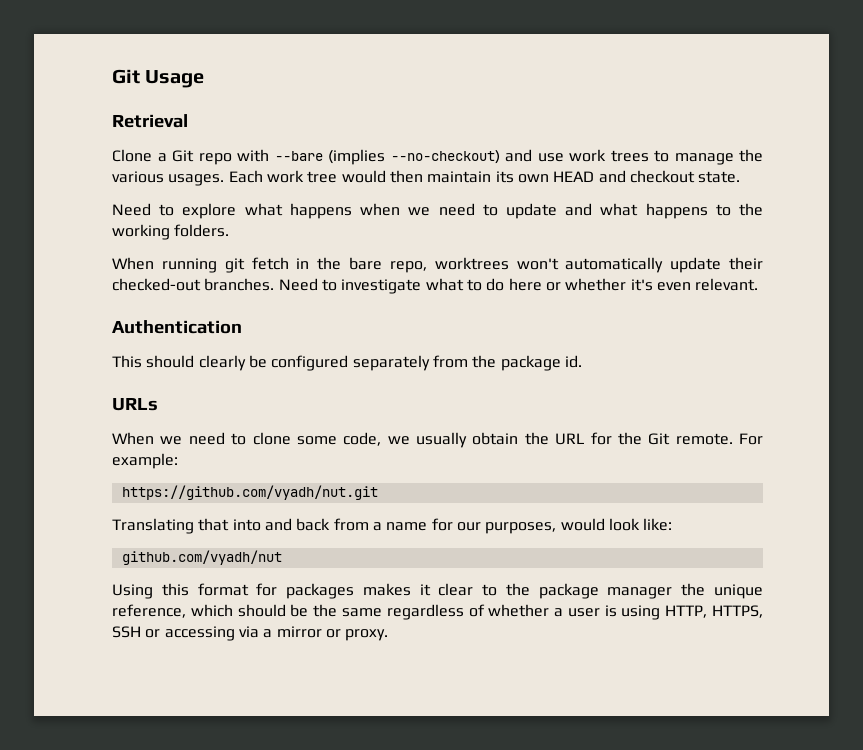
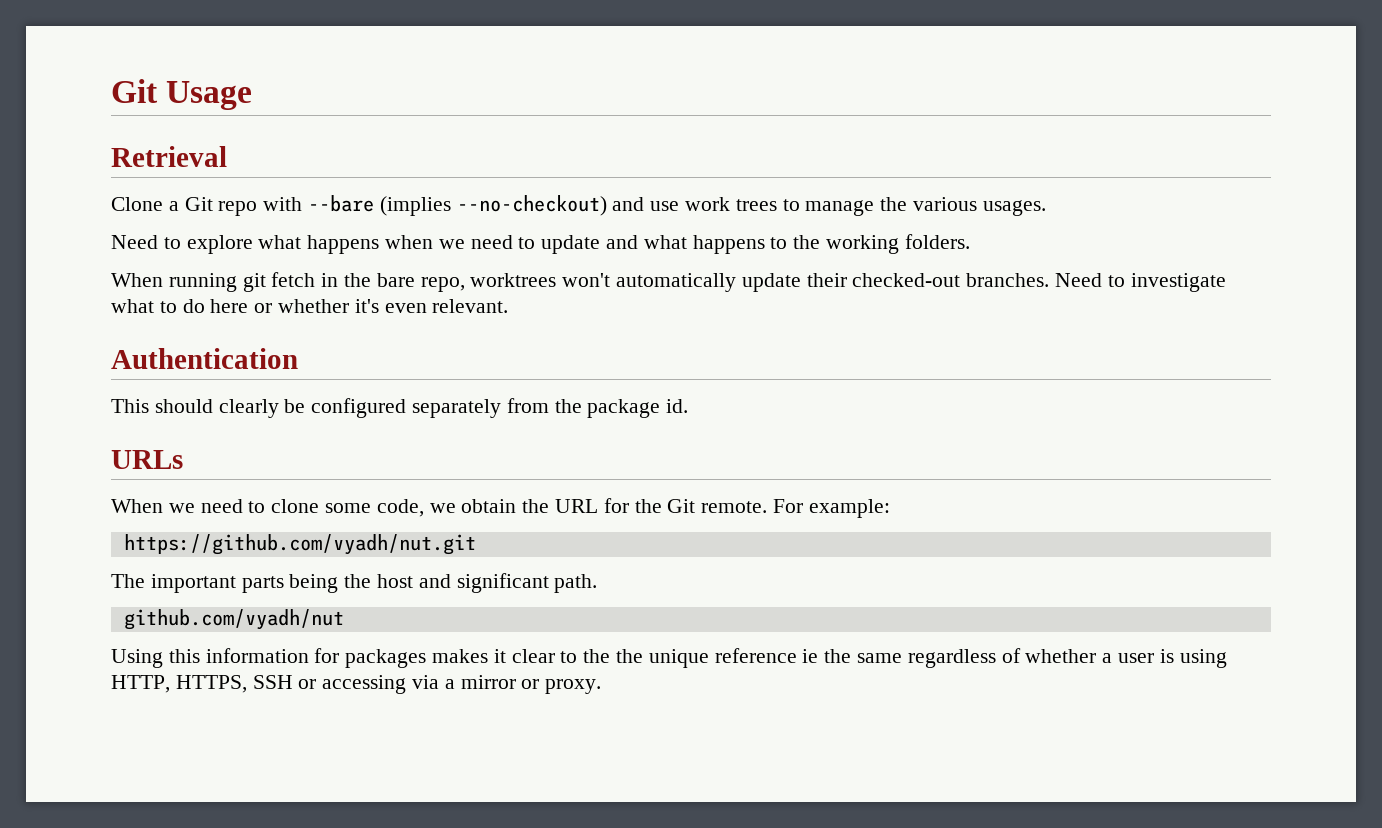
- Each work tree would then maintain its own HEAD and checkout state.
- When we need to clone some code, we usually obtain the URL for the Git remote.
+ When we need to clone some code, we obtain the URL for the Git remote.
- Translating that into and back from a name for our purposes, would look like:
+ The important parts being the host and significant path.
- Using this format for packages makes it clear to the package manager the unique reference, which should be the same regardless of whether a user is using HTTP, HTTPS, SSH or accessing via a mirror or proxy.
+ Using this information for packages makes it clear to the the unique reference ie the same regardless of whether a user is using HTTP, HTTPS, SSH or accessing via a mirror or proxy.

